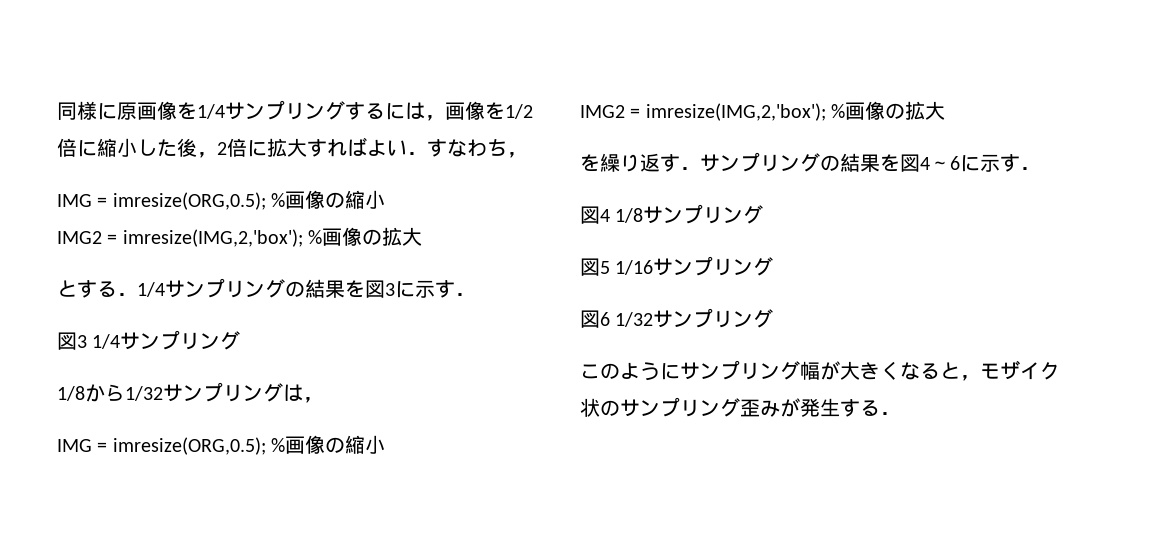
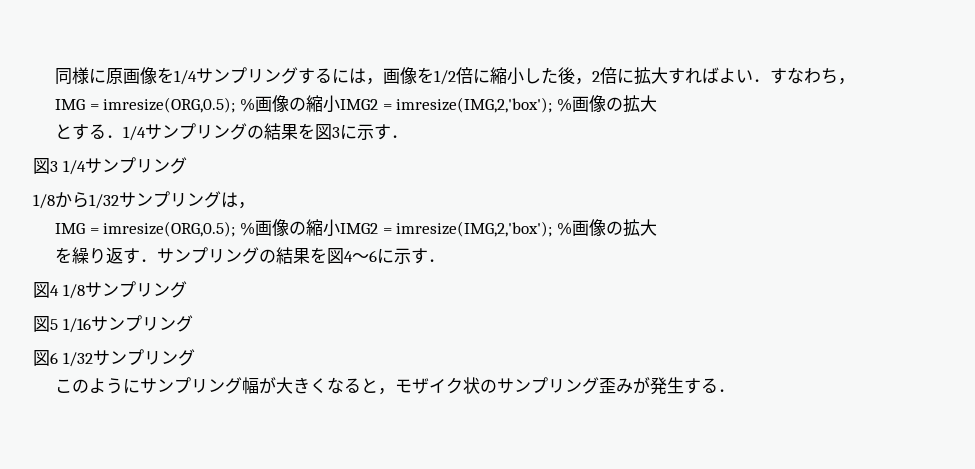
  同様に原画像を1/4サンプリングするには，画像を1/2倍に縮小した後，2倍に拡大すればよい．すなわち，
- IMG = imresize(ORG,0.5); %画像の縮小
- IMG2 = imresize(IMG,2,'box'); %画像の拡大
+ IMG = imresize(ORG,0.5); %画像の縮小IMG2 = imresize(IMG,2,'box'); %画像の拡大
  1/8から1/32サンプリングは，
- IMG = imresize(ORG,0.5); %画像の縮小
- IMG2 = imresize(IMG,2,'box'); %画像の拡大
+ IMG = imresize(ORG,0.5); %画像の縮小IMG2 = imresize(IMG,2,'box'); %画像の拡大

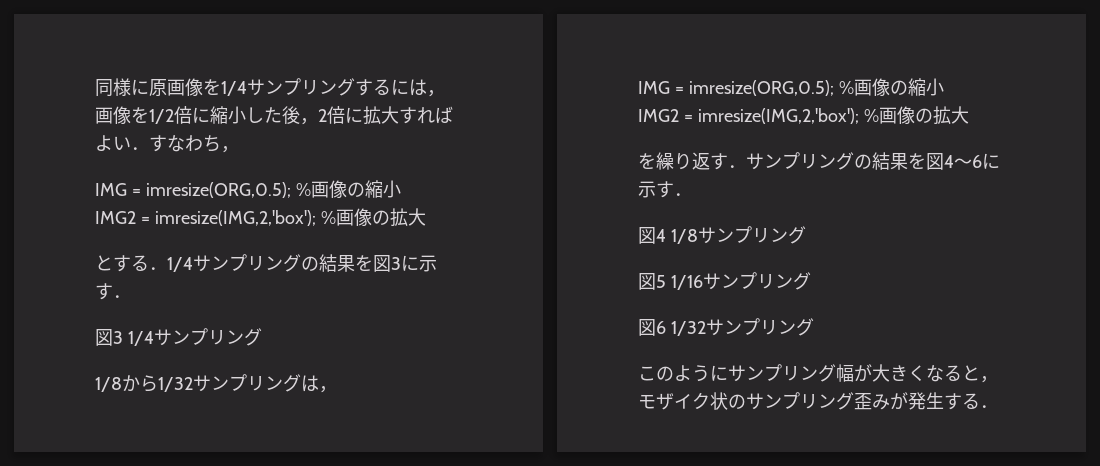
  同様に原画像を1/4サンプリングするには，画像を1/2倍に縮小した後，2倍に拡大すればよい．すなわち，
- IMG = imresize(ORG,0.5); %画像の縮小IMG2 = imresize(IMG,2,'box'); %画像の拡大
+ IMG = imresize(ORG,0.5); %画像の縮小
+ IMG2 = imresize(IMG,2,'box'); %画像の拡大
  1/8から1/32サンプリングは，
- IMG = imresize(ORG,0.5); %画像の縮小IMG2 = imresize(IMG,2,'box'); %画像の拡大
+ IMG = imresize(ORG,0.5); %画像の縮小
+ IMG2 = imresize(IMG,2,'box'); %画像の拡大

